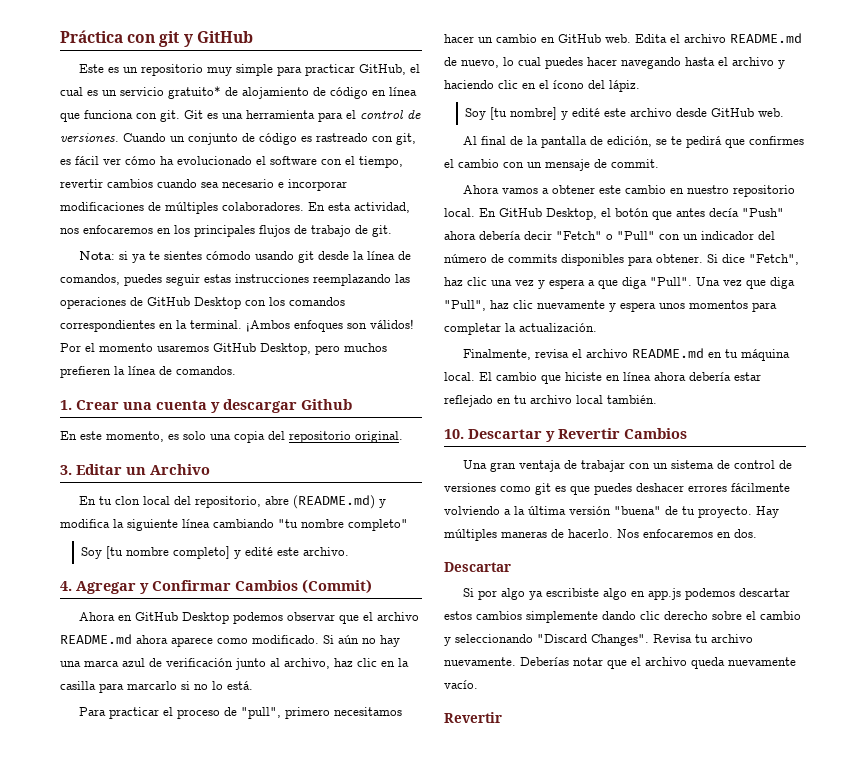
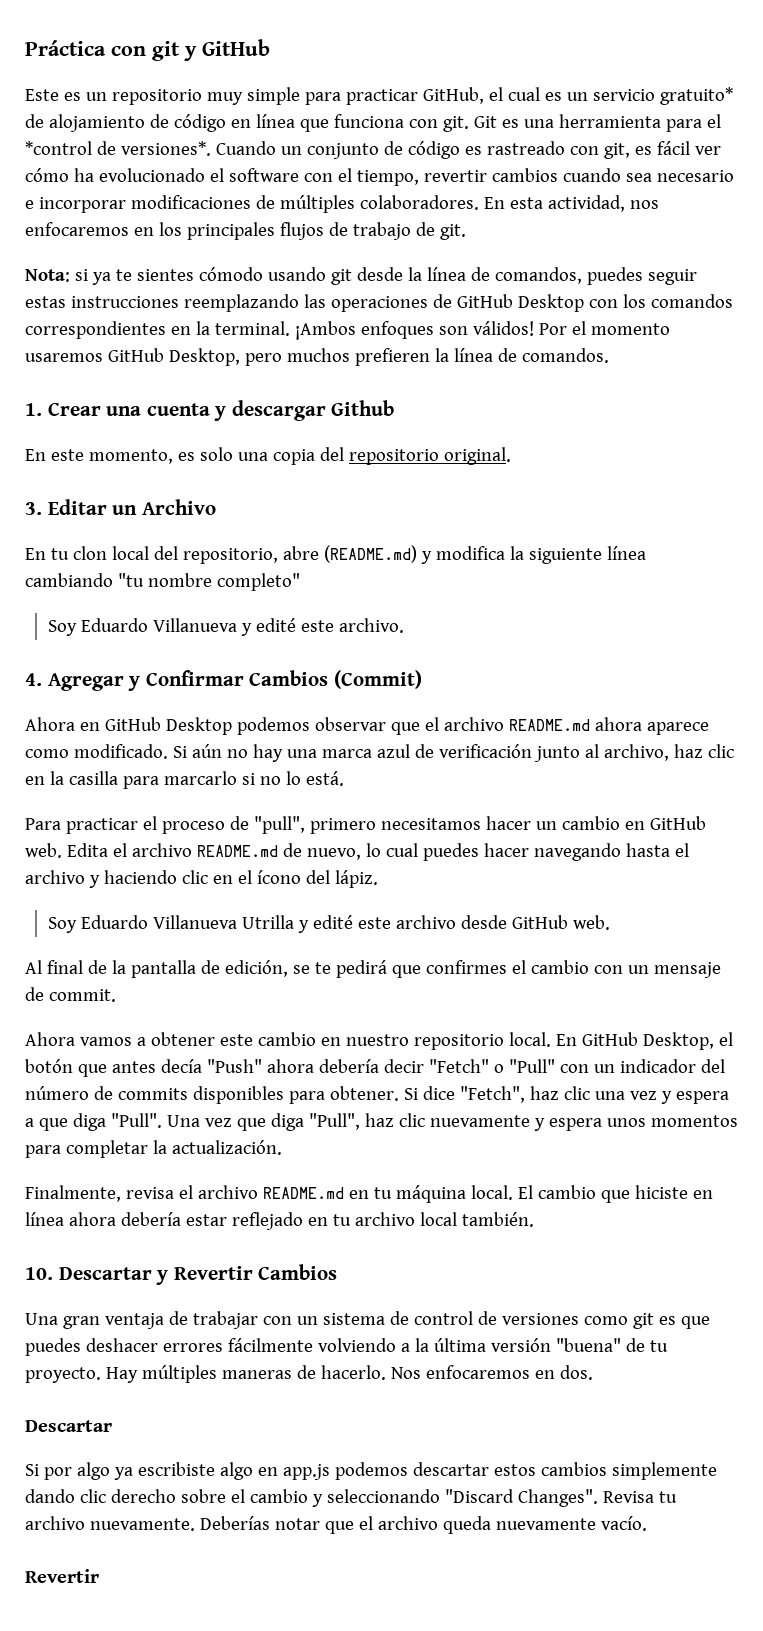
- Git es una herramienta para el control de versiones.
+ Git es una herramienta para el *control de versiones*.
- Soy [tu nombre completo] y edité este archivo.
+ Soy Eduardo Villanueva y edité este archivo.
- Soy [tu nombre] y edité este archivo desde GitHub web.
+ Soy Eduardo Villanueva Utrilla y edité este archivo desde GitHub web.

